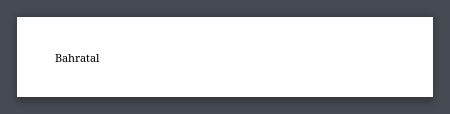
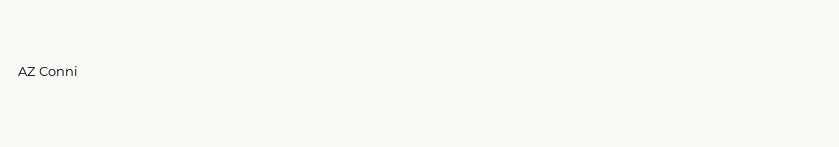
- Bahratal
+ AZ Conni

